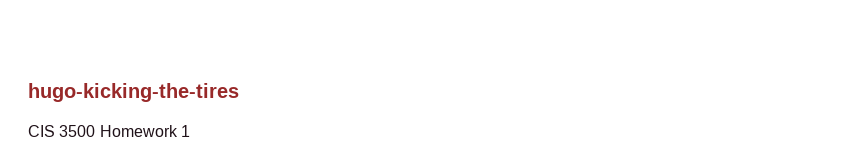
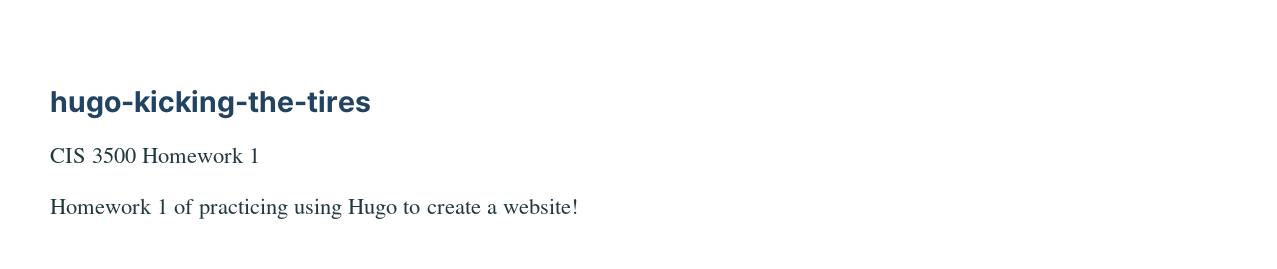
+ Homework 1 of practicing using Hugo to create a website!

